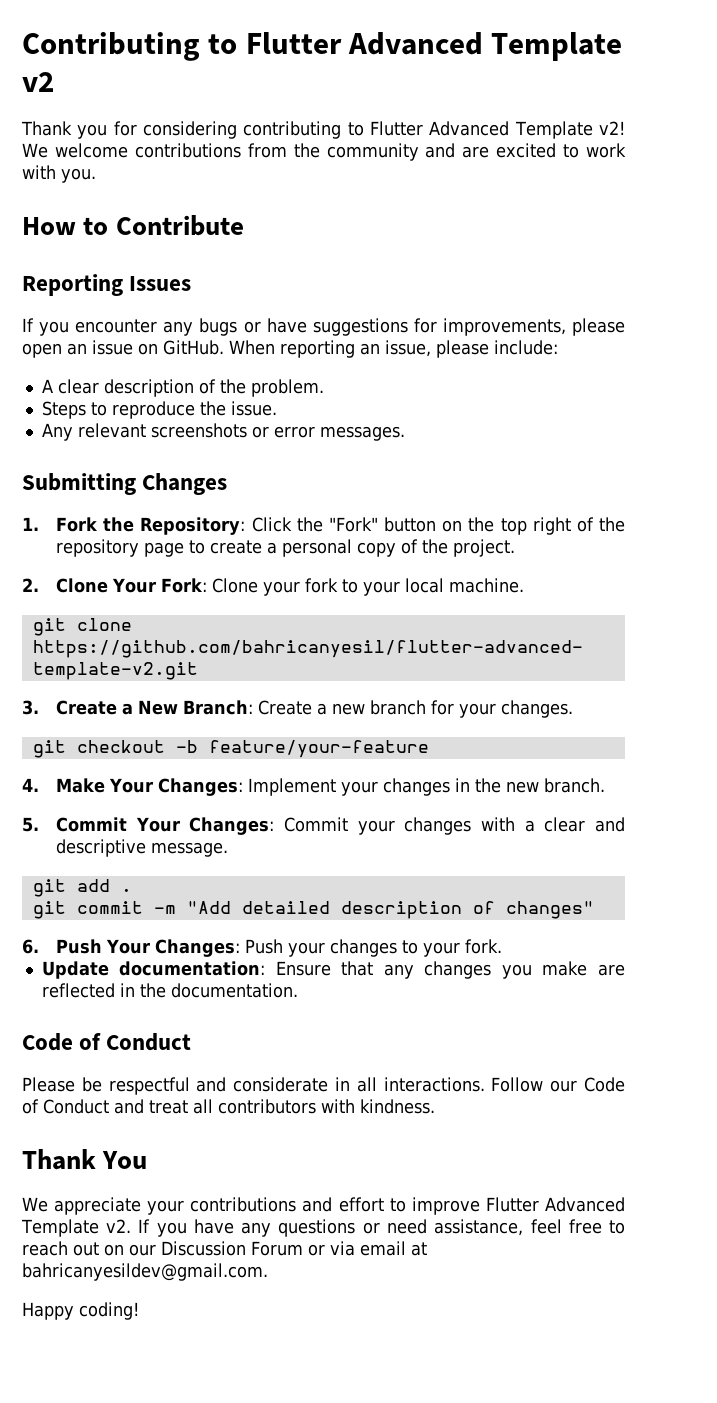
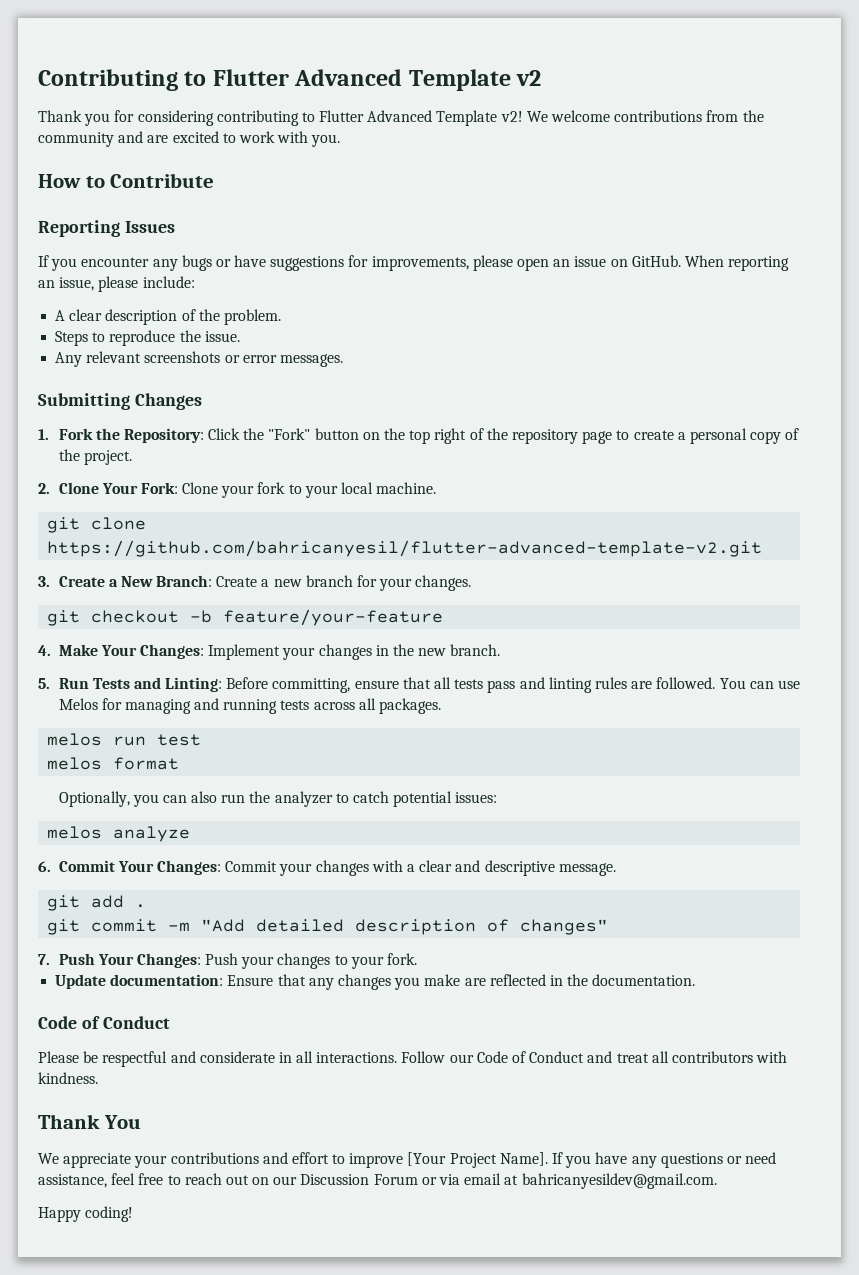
- 5. Commit Your Changes: Commit your changes with a clear and descriptive message.
+ 5. Run Tests and Linting: Before committing, ensure that all tests pass and linting rules are followed. You can use Melos for managing and running tests across all packages.
+ melos run test
+ melos format
+ Optionally, you can also run the analyzer to catch potential issues:
+ melos analyze
+ 6. Commit Your Changes: Commit your changes with a clear and descriptive message.
- 6. Push Your Changes: Push your changes to your fork.
+ 7. Push Your Changes: Push your changes to your fork.
- We appreciate your contributions and effort to improve Flutter Advanced Template v2.
+ We appreciate your contributions and effort to improve [Your Project Name].

